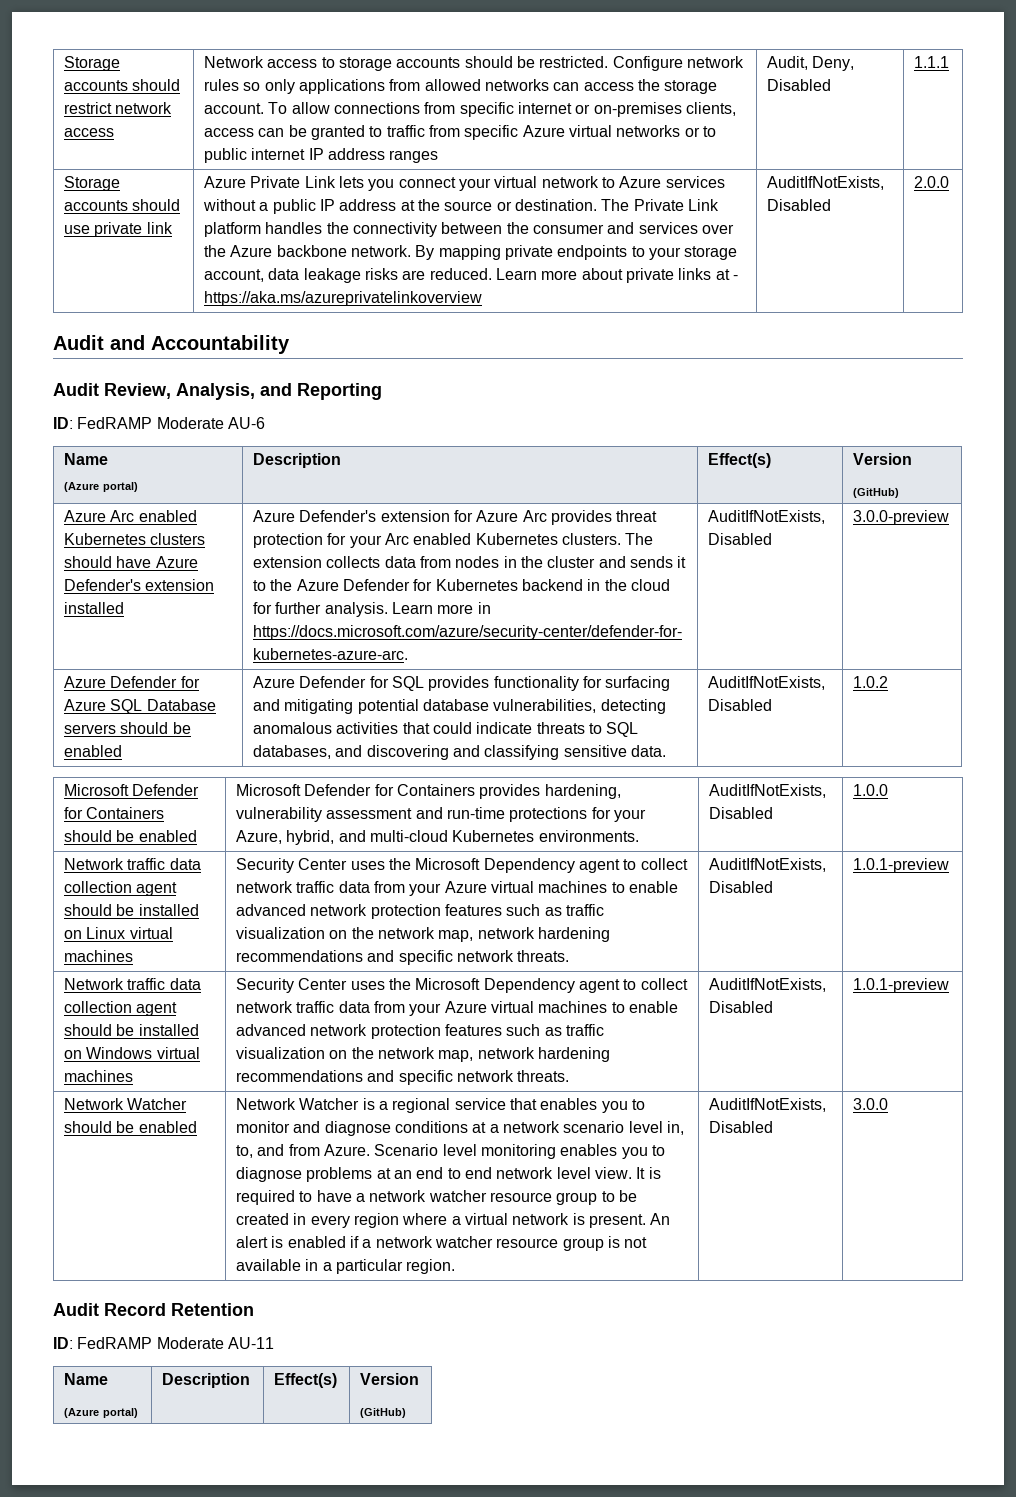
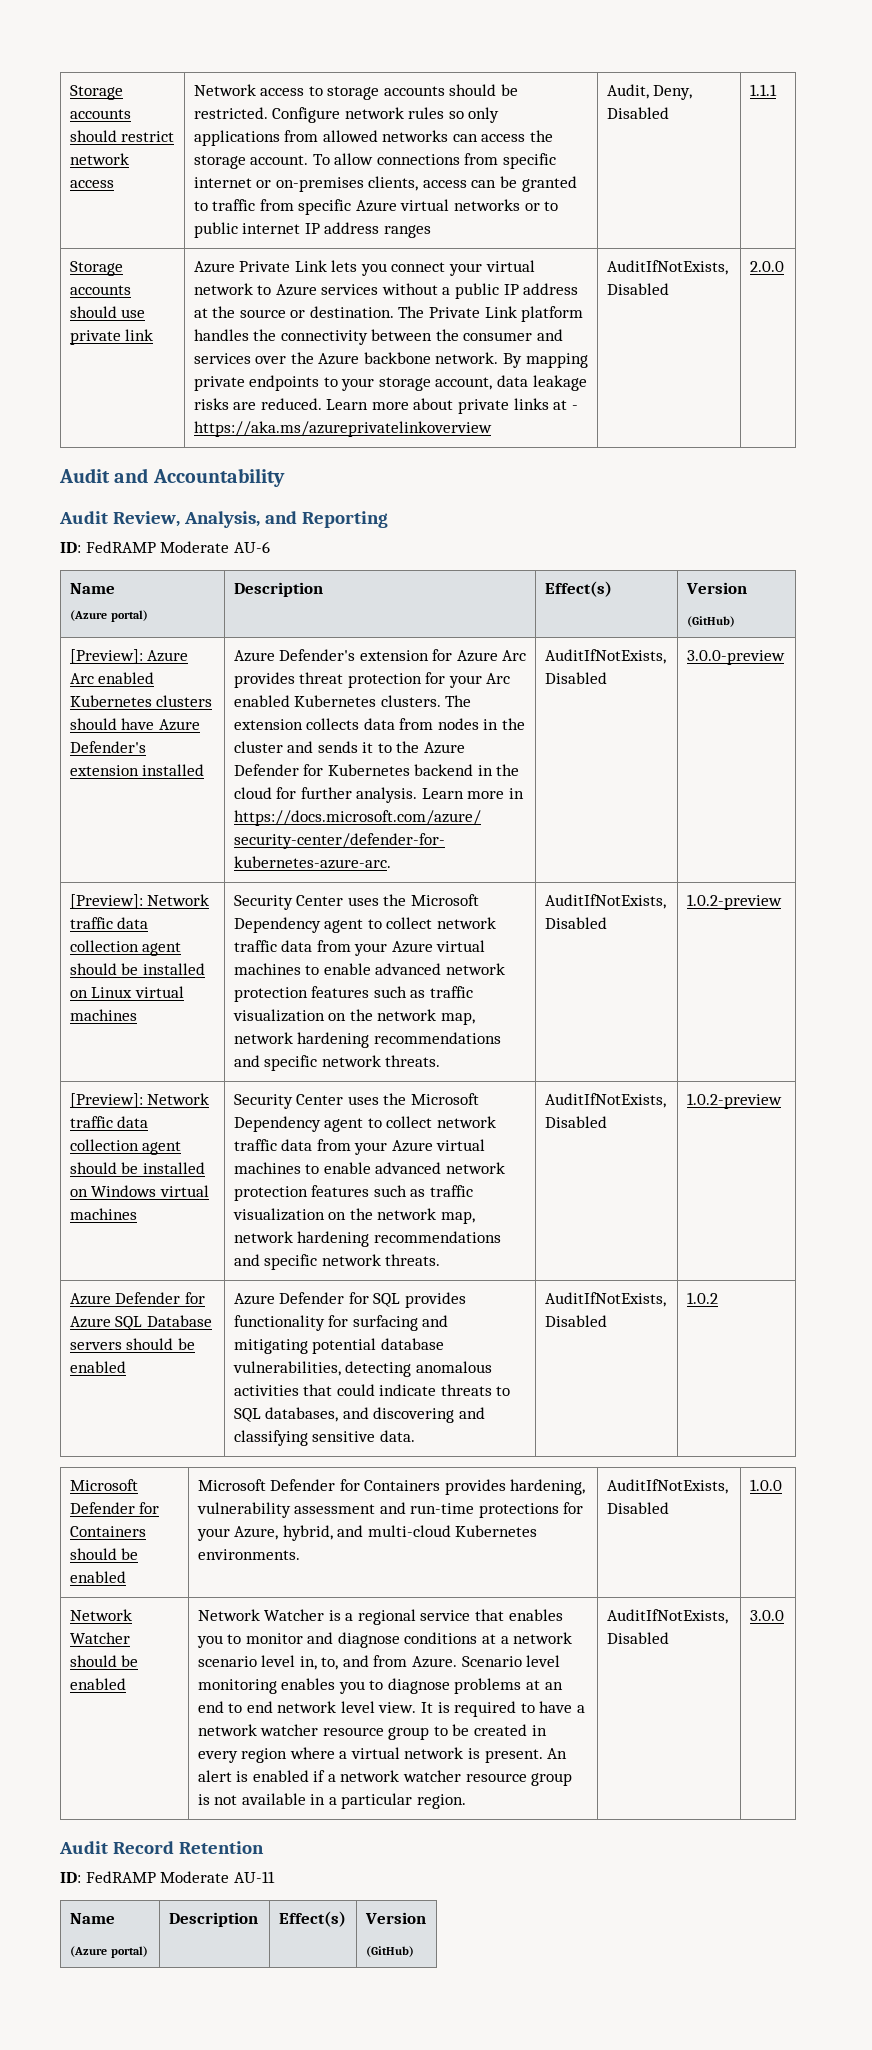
- Azure Arc enabled Kubernetes clusters should have Azure Defender's extension installed
+ [Preview]: Azure Arc enabled Kubernetes clusters should have Azure Defender's extension installed
+ [Preview]: Network traffic data collection agent should be installed on Linux virtual machines | Security Center uses the Microsoft Dependency agent to collect network traffic data from your Azure virtual machines to enable advanced network protection features such as traffic visualization on the network map, network hardening recommendations and specific network threats. | AuditIfNotExists, Disabled | 1.0.2-preview
+ [Preview]: Network traffic data collection agent should be installed on Windows virtual machines | Security Center uses the Microsoft Dependency agent to collect network traffic data from your Azure virtual machines to enable advanced network protection features such as traffic visualization on the network map, network hardening recommendations and specific network threats. | AuditIfNotExists, Disabled | 1.0.2-preview
- Network traffic data collection agent should be installed on Linux virtual machines | Security Center uses the Microsoft Dependency agent to collect network traffic data from your Azure virtual machines to enable advanced network protection features such as traffic visualization on the network map, network hardening recommendations and specific network threats. | AuditIfNotExists, Disabled | 1.0.1-preview
- Network traffic data collection agent should be installed on Windows virtual machines | Security Center uses the Microsoft Dependency agent to collect network traffic data from your Azure virtual machines to enable advanced network protection features such as traffic visualization on the network map, network hardening recommendations and specific network threats. | AuditIfNotExists, Disabled | 1.0.1-preview

